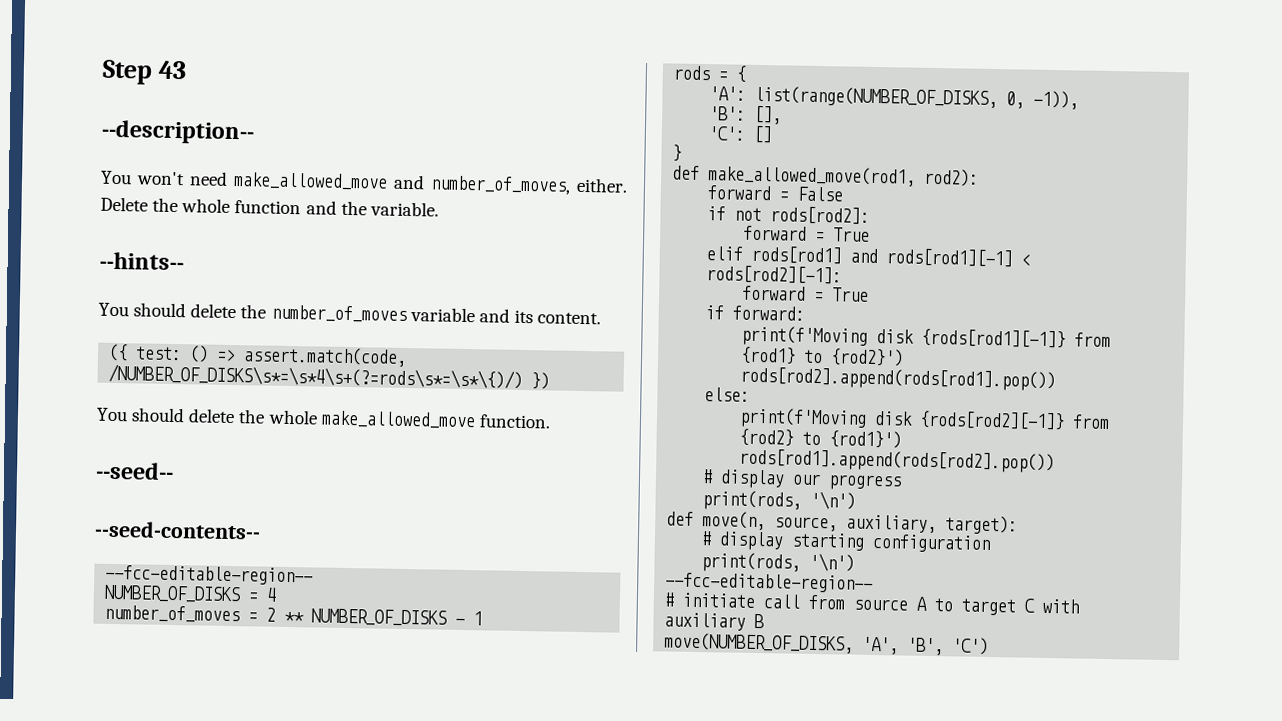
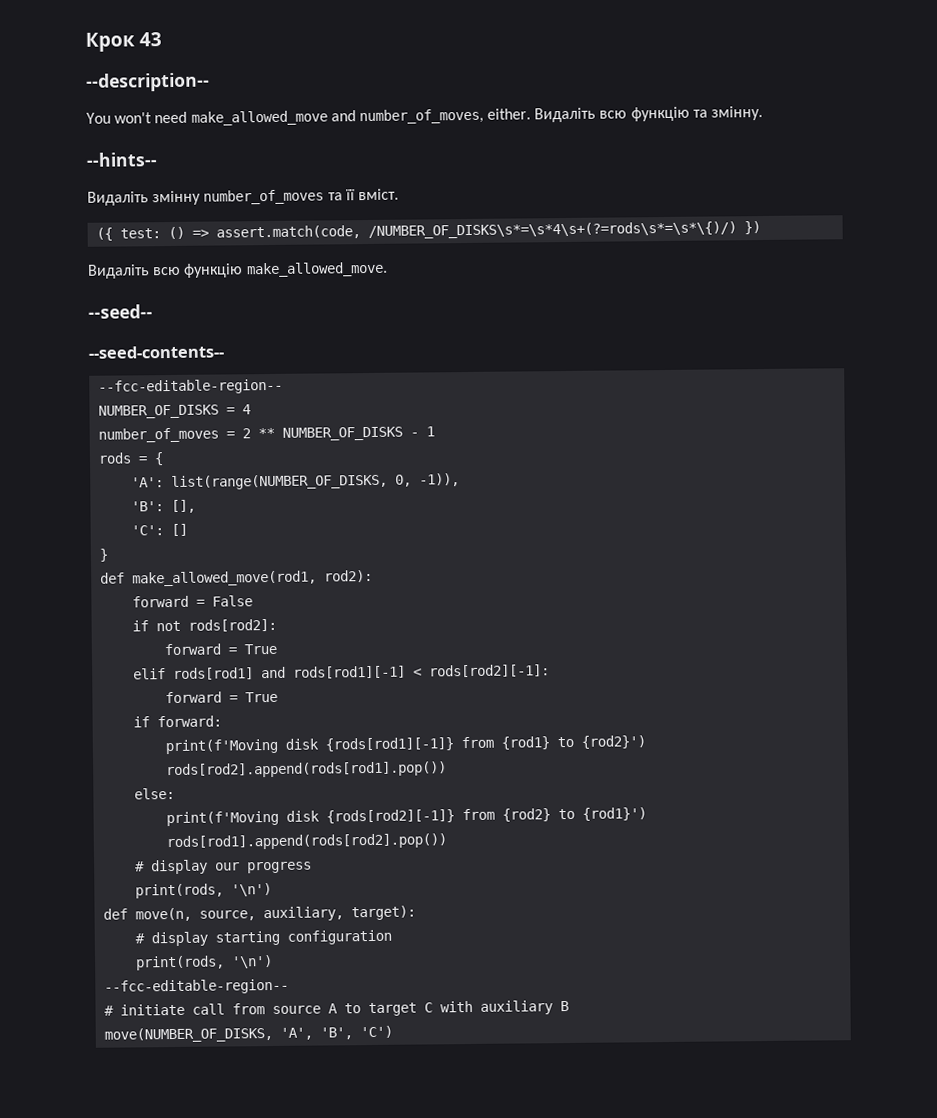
- Step 43
+ Крок 43
- Delete the whole function and the variable.
+ Видаліть всю функцію та змінну.
  --hints--
- You should delete the number_of_moves variable and its content.
+ Видаліть змінну number_of_moves та її вміст.
- You should delete the whole make_allowed_move function.
+ Видаліть всю функцію make_allowed_move.

